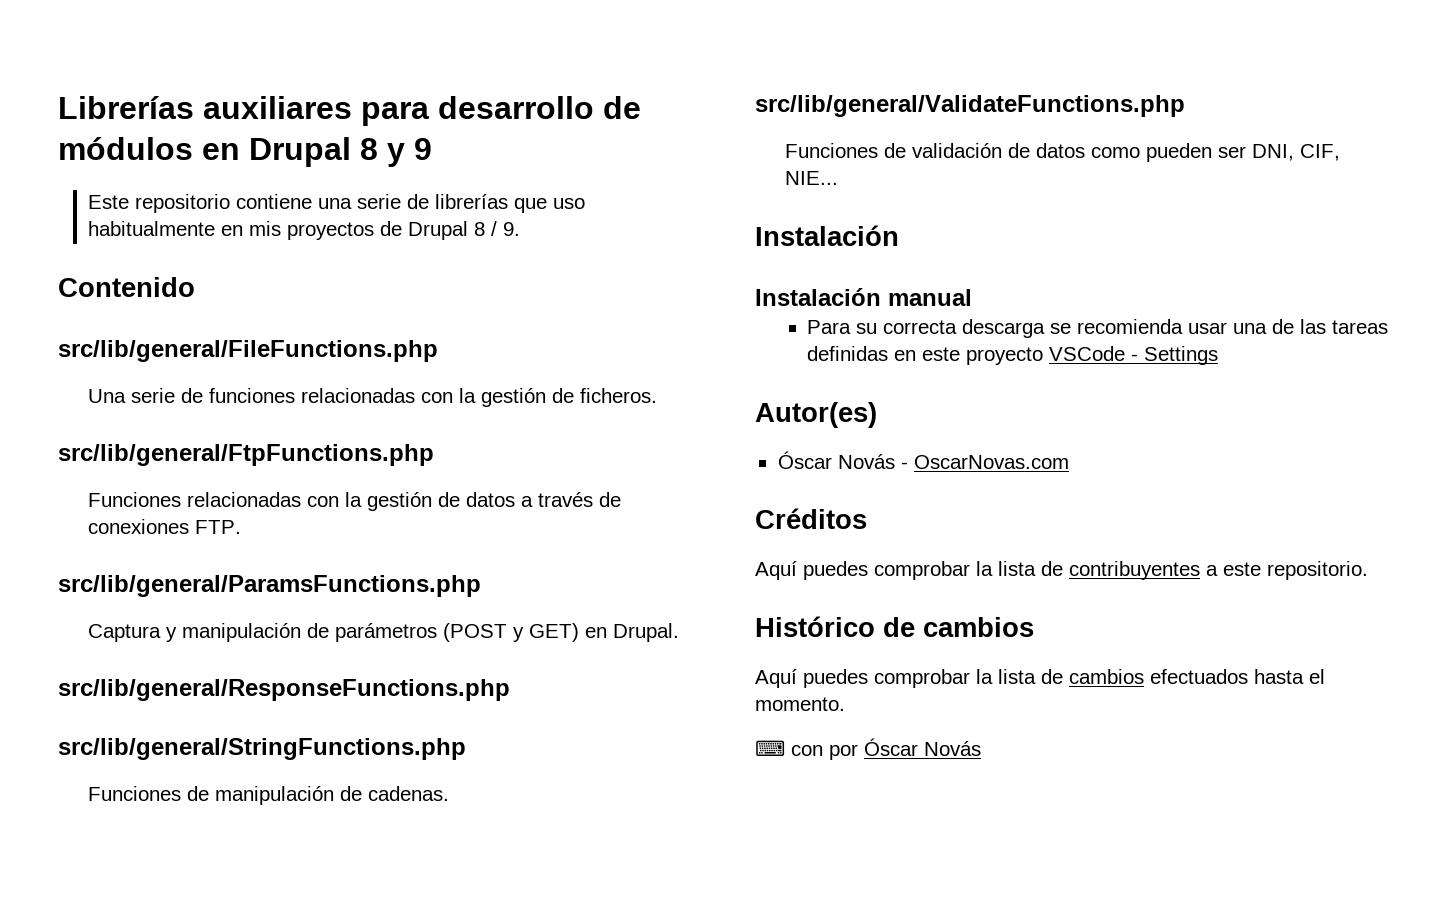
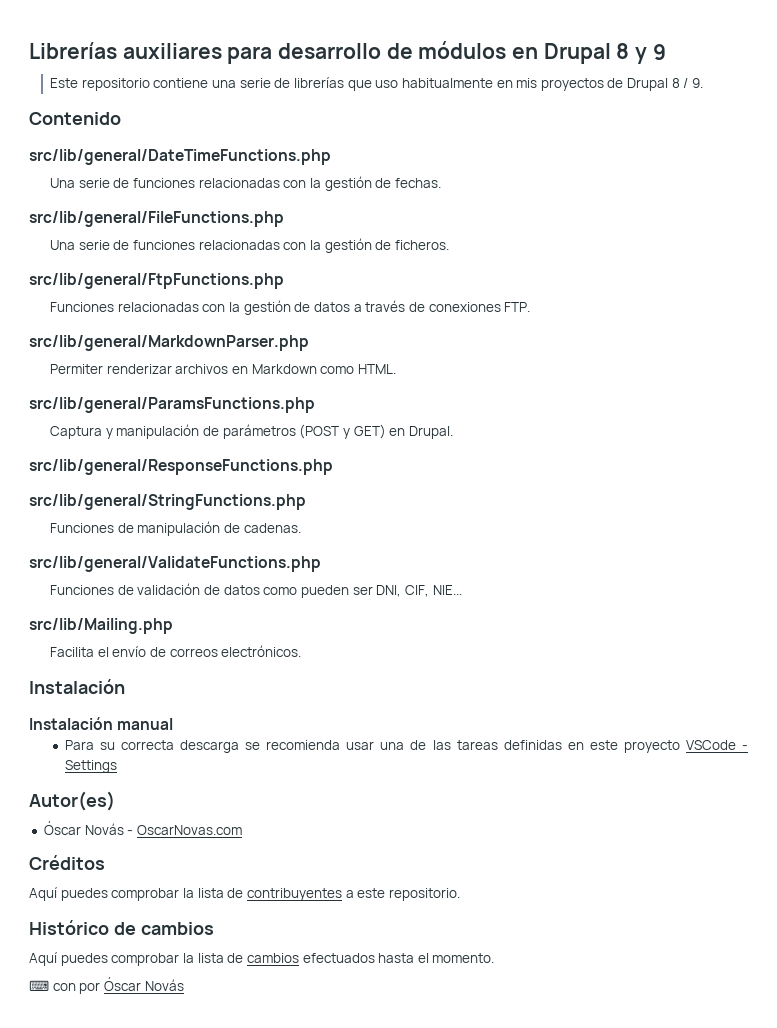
+ src/lib/general/DateTimeFunctions.php
+ Una serie de funciones relacionadas con la gestión de fechas.
+ src/lib/general/MarkdownParser.php
+ Permiter renderizar archivos en Markdown como HTML.
+ src/lib/Mailing.php
+ Facilita el envío de correos electrónicos.

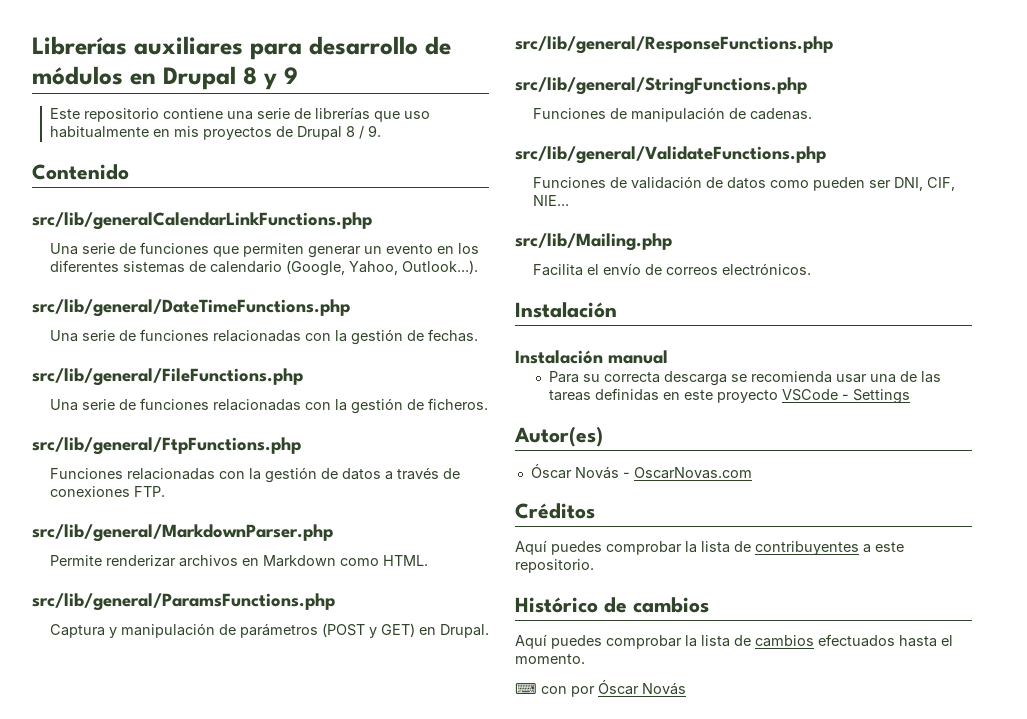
+ src/lib/generalCalendarLinkFunctions.php
+ Una serie de funciones que permiten generar un evento en los diferentes sistemas de calendario (Google, Yahoo, Outlook...).
- Permiter renderizar archivos en Markdown como HTML.
+ Permite renderizar archivos en Markdown como HTML.

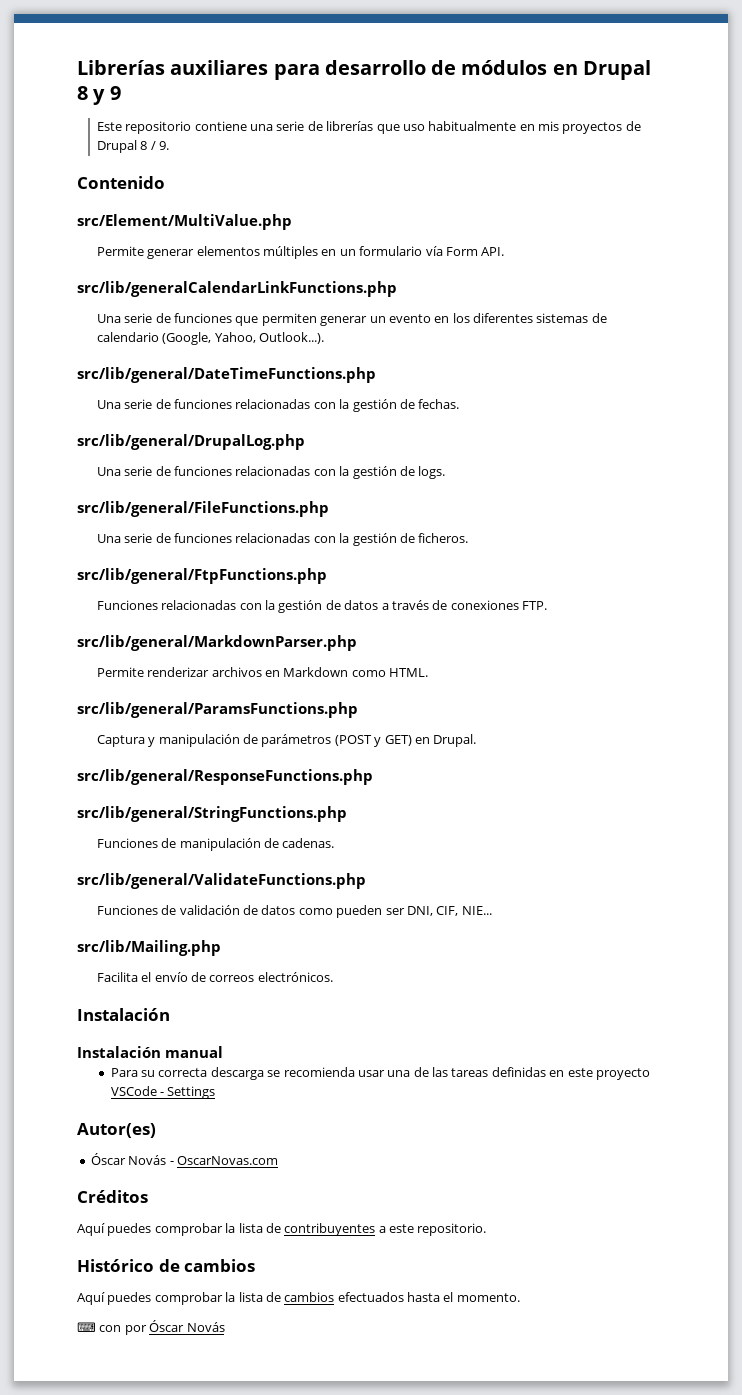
+ src/Element/MultiValue.php
+ Permite generar elementos múltiples en un formulario vía Form API.
+ src/lib/general/DrupalLog.php
+ Una serie de funciones relacionadas con la gestión de logs.

